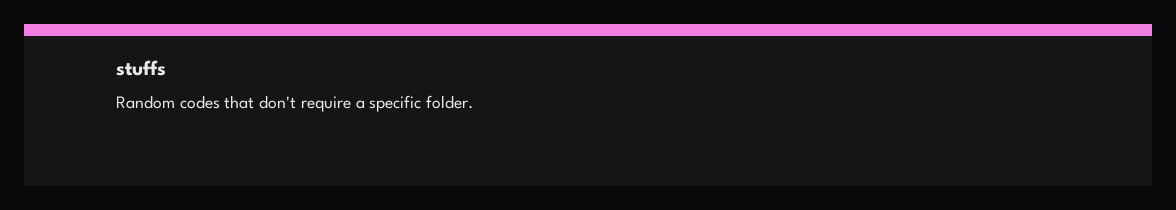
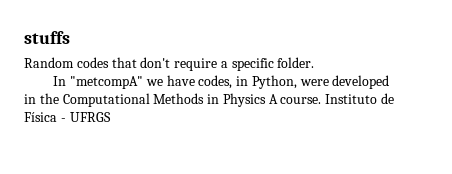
+ In "metcompA" we have codes, in Python, were developed in the Computational Methods in Physics A course. Instituto de Física - UFRGS

